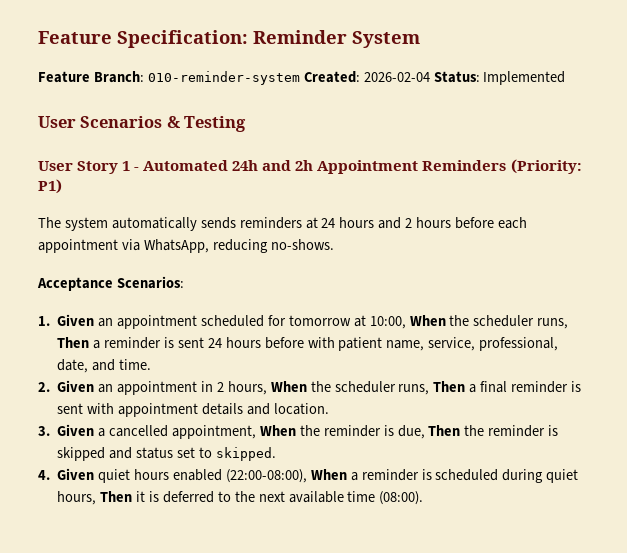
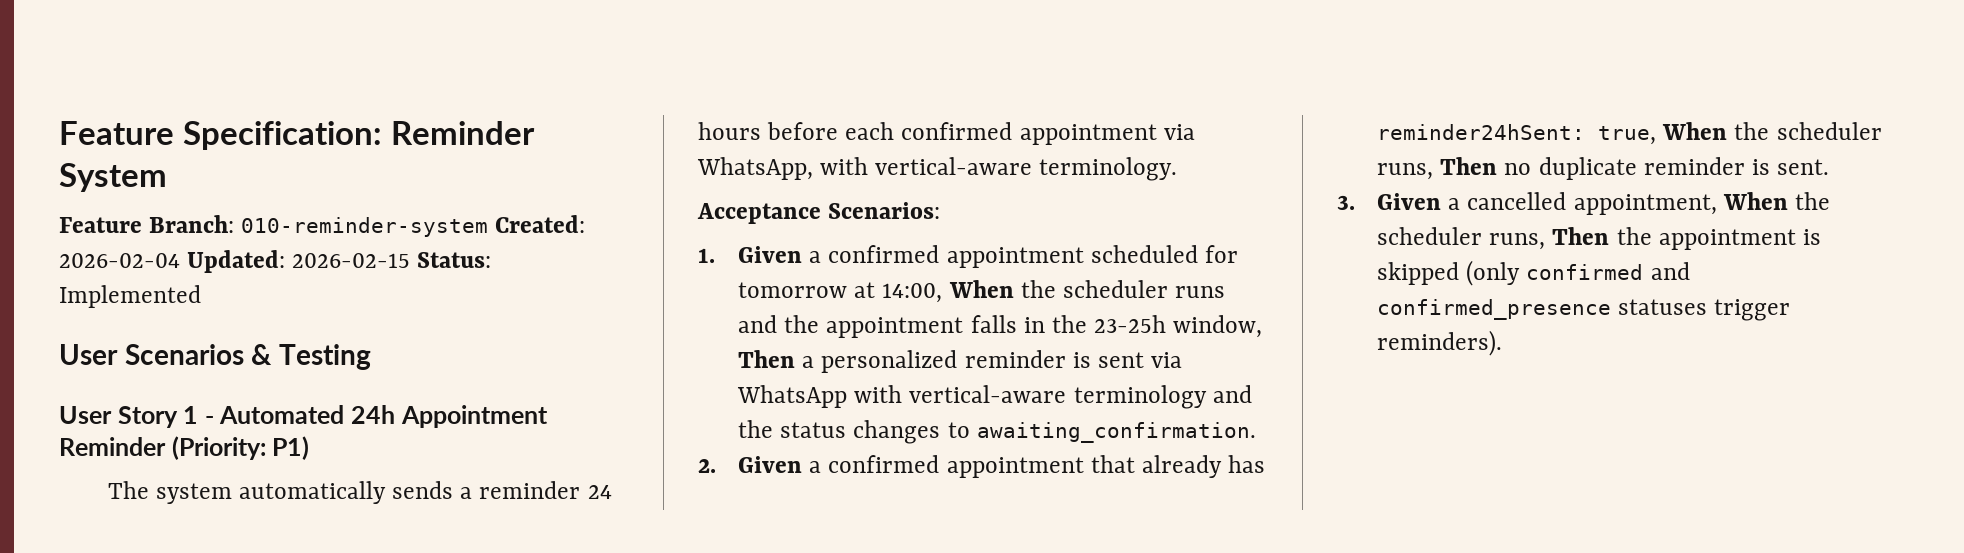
- Feature Branch: 010-reminder-system Created: 2026-02-04 Status: Implemented
+ Feature Branch: 010-reminder-system Created: 2026-02-04 Updated: 2026-02-15 Status: Implemented
- User Story 1 - Automated 24h and 2h Appointment Reminders (Priority: P1)
+ User Story 1 - Automated 24h Appointment Reminder (Priority: P1)
- The system automatically sends reminders at 24 hours and 2 hours before each appointment via WhatsApp, reducing no-shows.
+ The system automatically sends a reminder 24 hours before each confirmed appointment via WhatsApp, with vertical-aware terminology.
- 1. Given an appointment scheduled for tomorrow at 10:00, When the scheduler runs, Then a reminder is sent 24 hours before with patient name, service, professional, date, and time.
- 2. Given an appointment in 2 hours, When the scheduler runs, Then a final reminder is sent with appointment details and location.
+ 1. Given a confirmed appointment scheduled for tomorrow at 14:00, When the scheduler runs and the appointment falls in the 23-25h window, Then a personalized reminder is sent via WhatsApp with vertical-aware terminology and the status changes to awaiting_confirmation.
+ 2. Given a confirmed appointment that already has reminder24hSent: true, When the scheduler runs, Then no duplicate reminder is sent.
- 3. Given a cancelled appointment, When the reminder is due, Then the reminder is skipped and status set to skipped.
- 4. Given quiet hours enabled (22:00-08:00), When a reminder is scheduled during quiet hours, Then it is deferred to the next available time (08:00).
+ 3. Given a cancelled appointment, When the scheduler runs, Then the appointment is skipped (only confirmed and confirmed_presence statuses trigger reminders).

